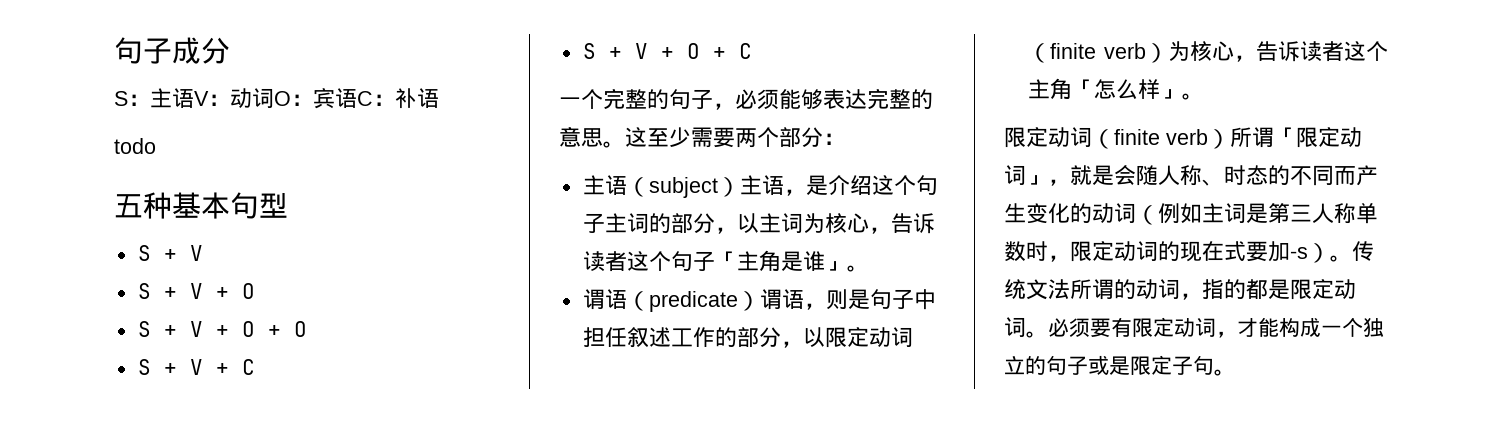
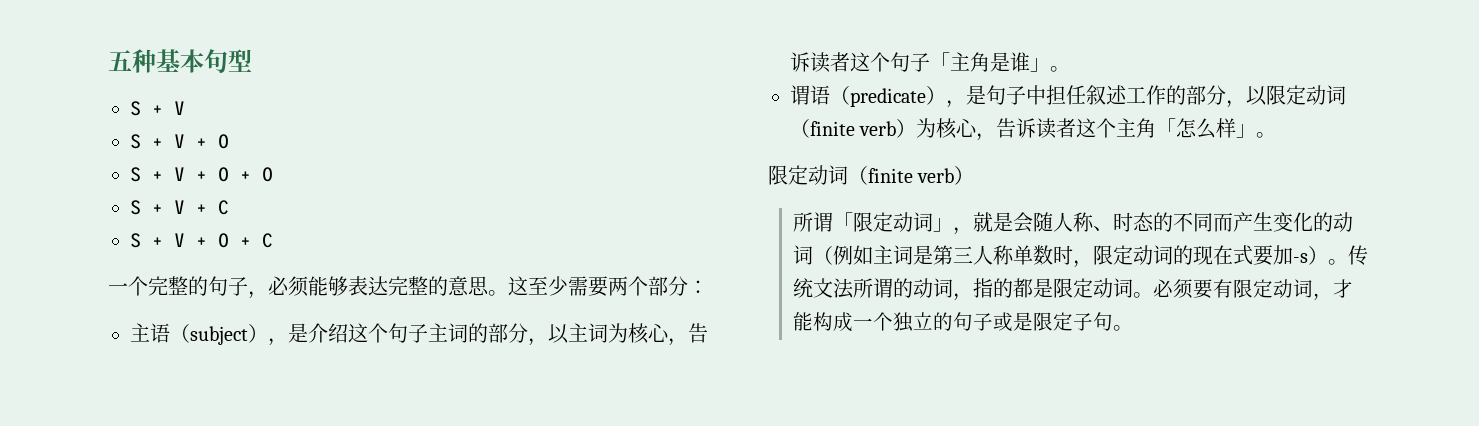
- 句子成分
- S：主语V：动词O：宾语C：补语
- todo
- 主语（subject）主语，是介绍这个句子主词的部分，以主词为核心，告诉读者这个句子「主角是谁」。
+ 主语（subject），是介绍这个句子主词的部分，以主词为核心，告诉读者这个句子「主角是谁」。
- 谓语（predicate）谓语，则是句子中担任叙述工作的部分，以限定动词（finite verb）为核心，告诉读者这个主角「怎么样」。
- 限定动词（finite verb）所谓「限定动词」，就是会随人称、时态的不同而产生变化的动词（例如主词是第三人称单数时，限定动词的现在式要加-s）。
+ 谓语（predicate），是句子中担任叙述工作的部分，以限定动词（finite verb）为核心，告诉读者这个主角「怎么样」。
+ 限定动词（finite verb）
+ 所谓「限定动词」，就是会随人称、时态的不同而产生变化的动词（例如主词是第三人称单数时，限定动词的现在式要加-s）。

